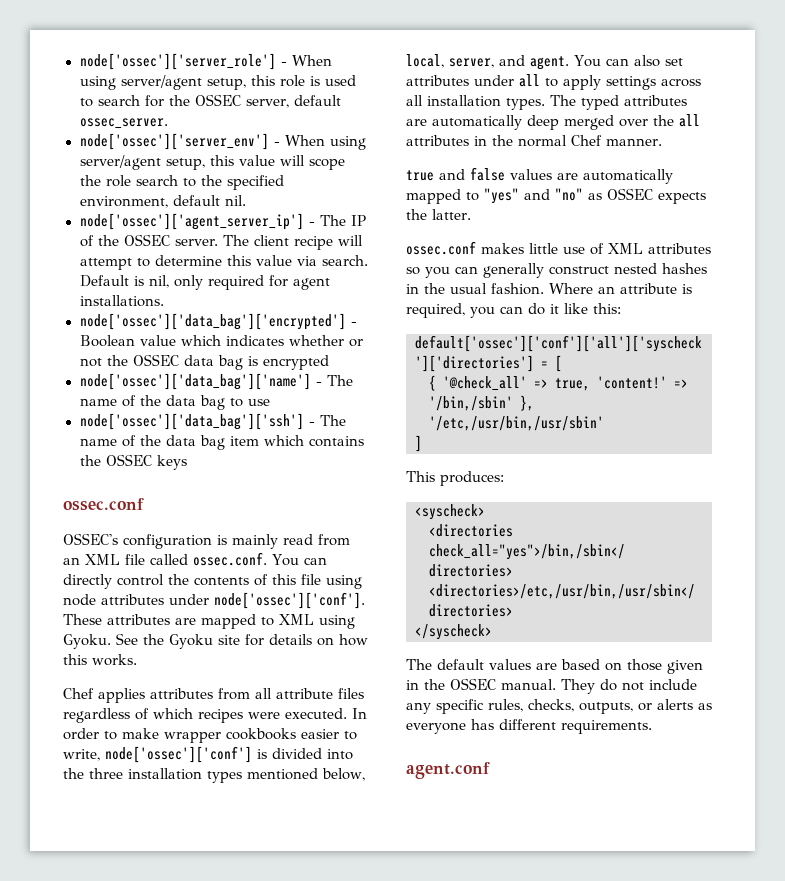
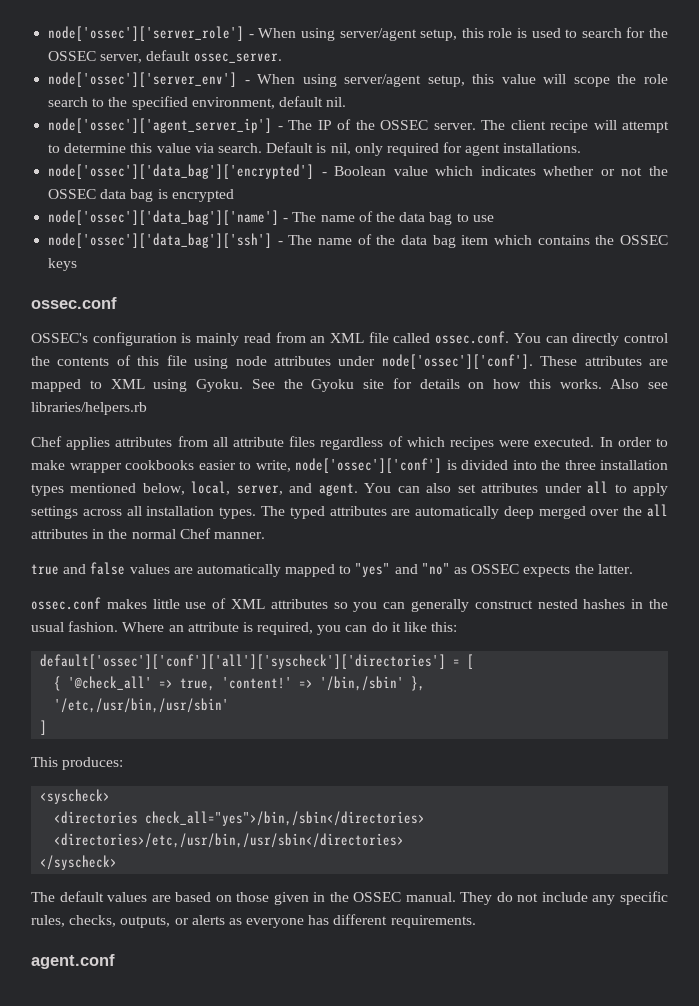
+ Also see libraries/helpers.rb

